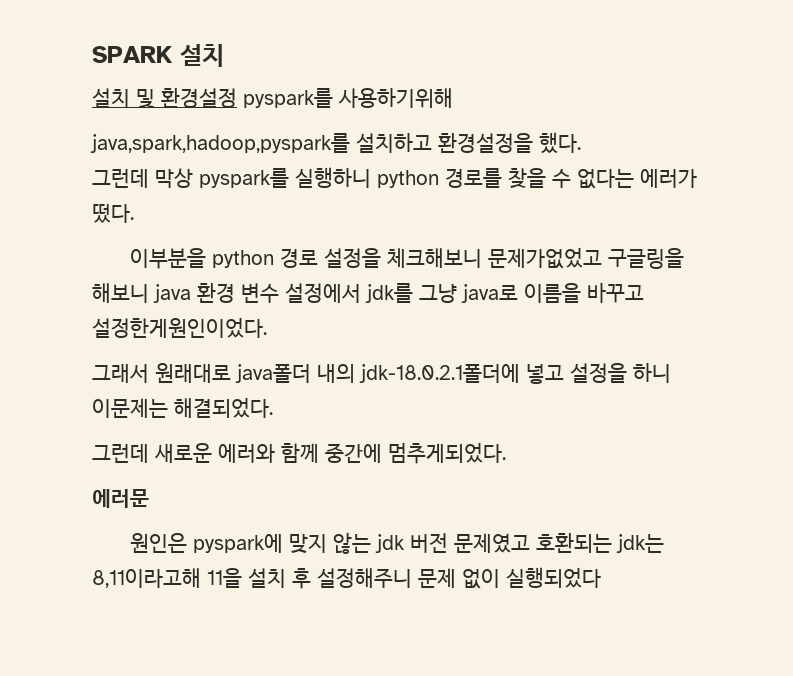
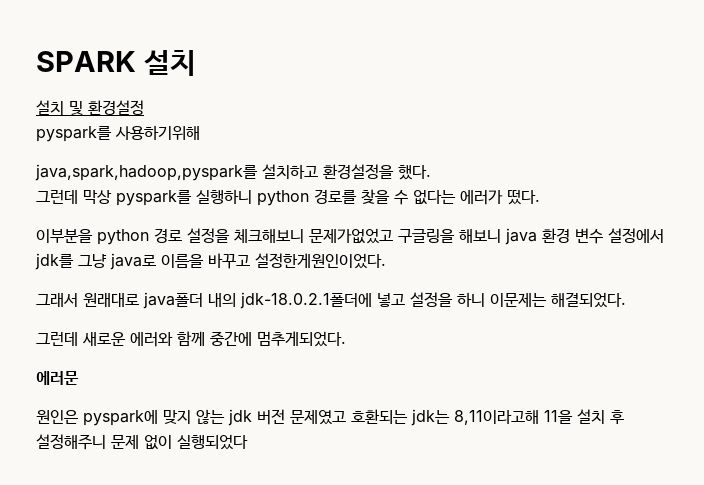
- 설치 및 환경설정 pyspark를 사용하기위해
+ 설치 및 환경설정
+ pyspark를 사용하기위해

